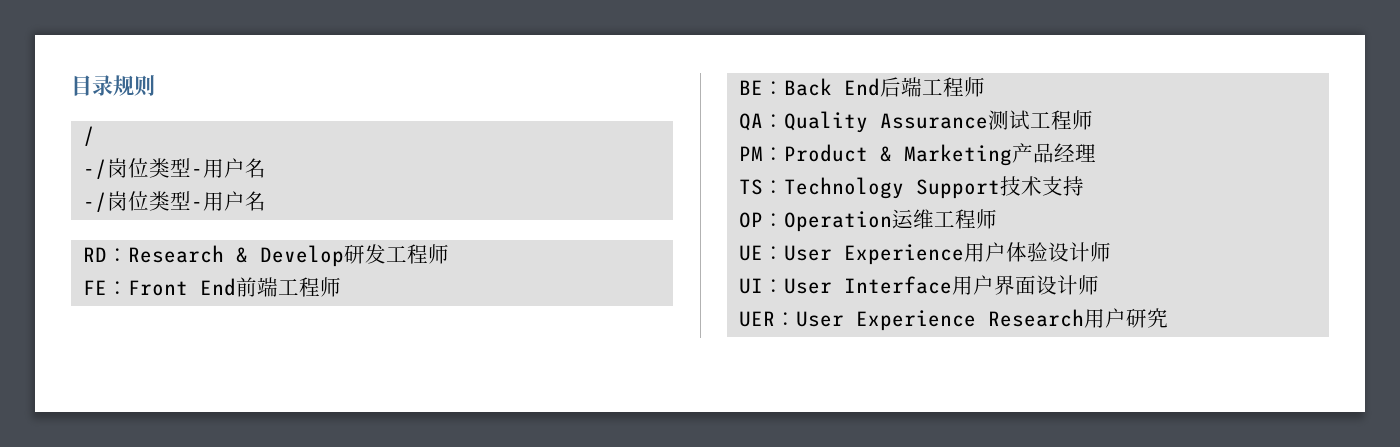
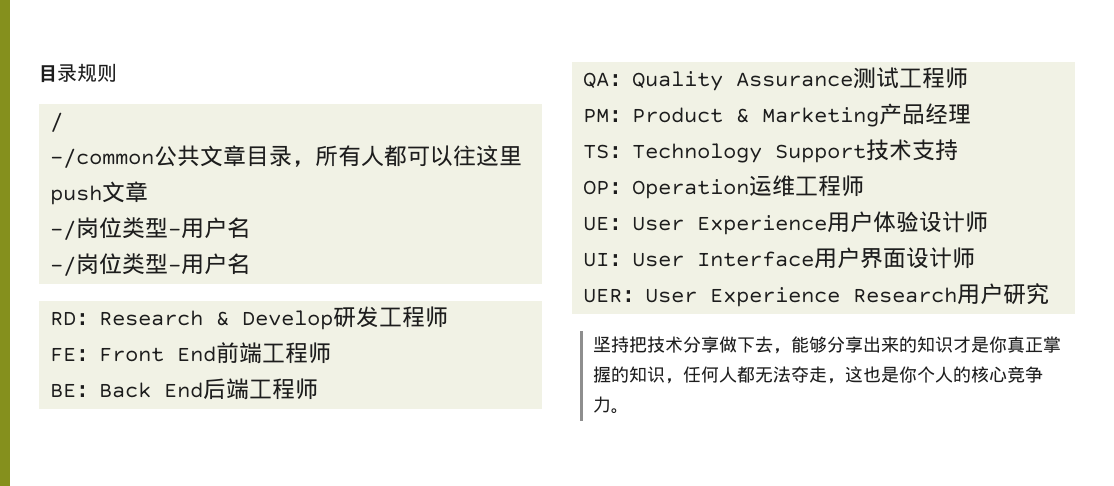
+ -/common公共文章目录，所有人都可以往这里push文章
+ 坚持把技术分享做下去，能够分享出来的知识才是你真正掌握的知识，任何人都无法夺走，这也是你个人的核心竞争力。

